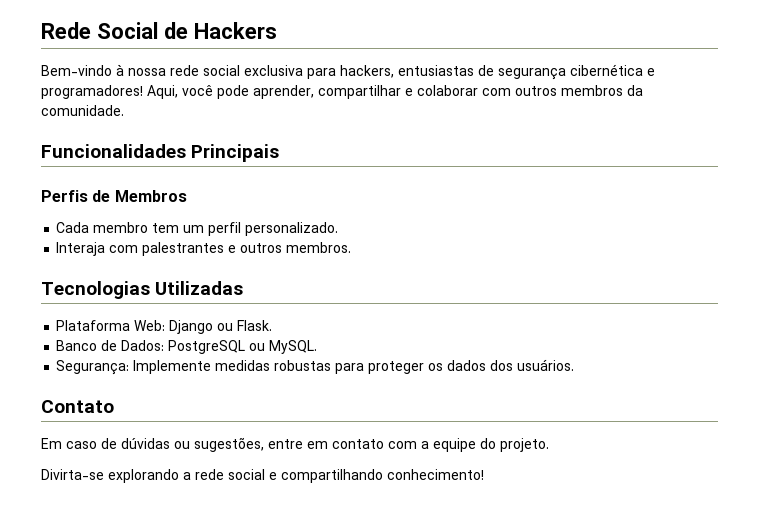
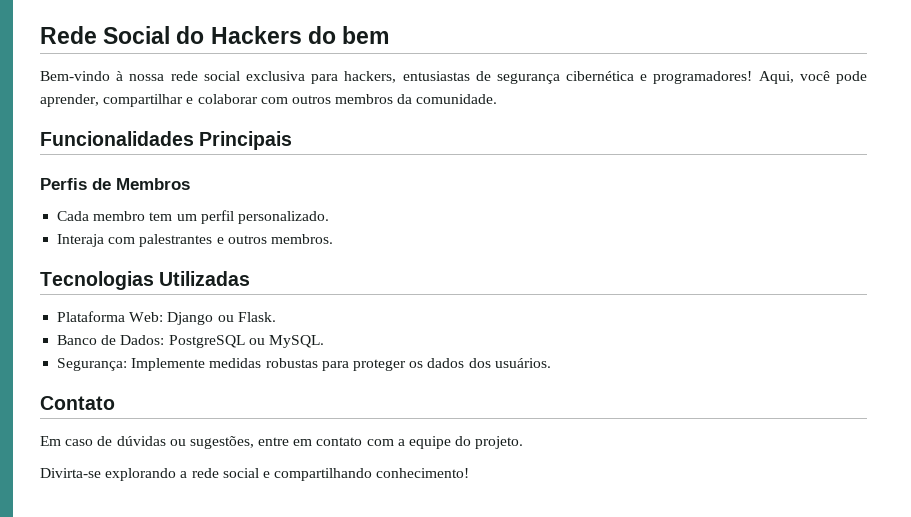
- Rede Social de Hackers
+ Rede Social do Hackers do bem

